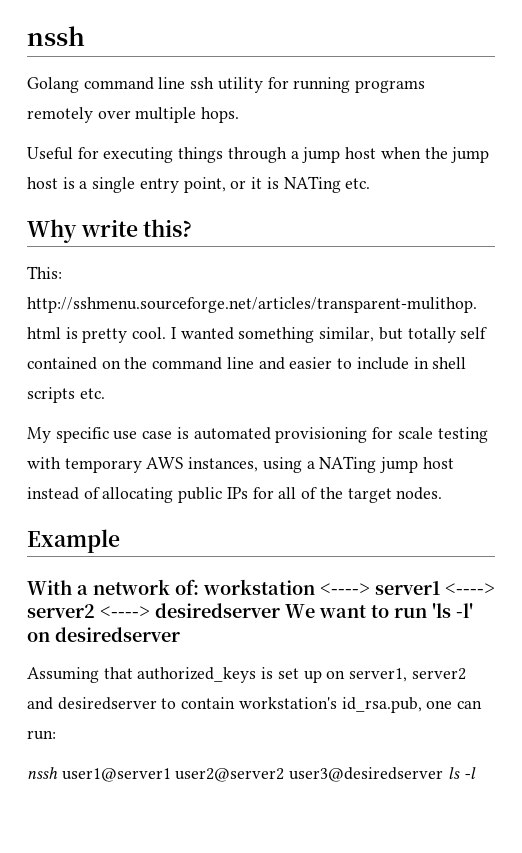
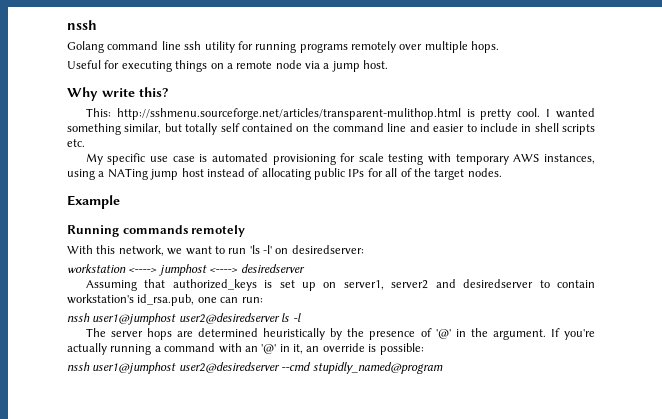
- Useful for executing things through a jump host when the jump host is a single entry point, or it is NATing etc.
+ Useful for executing things on a remote node via a jump host.
- With a network of: workstation <----> server1 <----> server2 <----> desiredserver We want to run 'ls -l' on desiredserver
+ Running commands remotely
+ With this network, we want to run 'ls -l' on desiredserver:
+ workstation <----> jumphost <----> desiredserver
- nssh user1@server1 user2@server2 user3@desiredserver ls -l
+ nssh user1@jumphost user2@desiredserver ls -l
+ The server hops are determined heuristically by the presence of '@' in the argument. If you're actually running a command with an '@' in it, an override is possible:
+ nssh user1@jumphost user2@desiredserver --cmd stupidly_named@program

